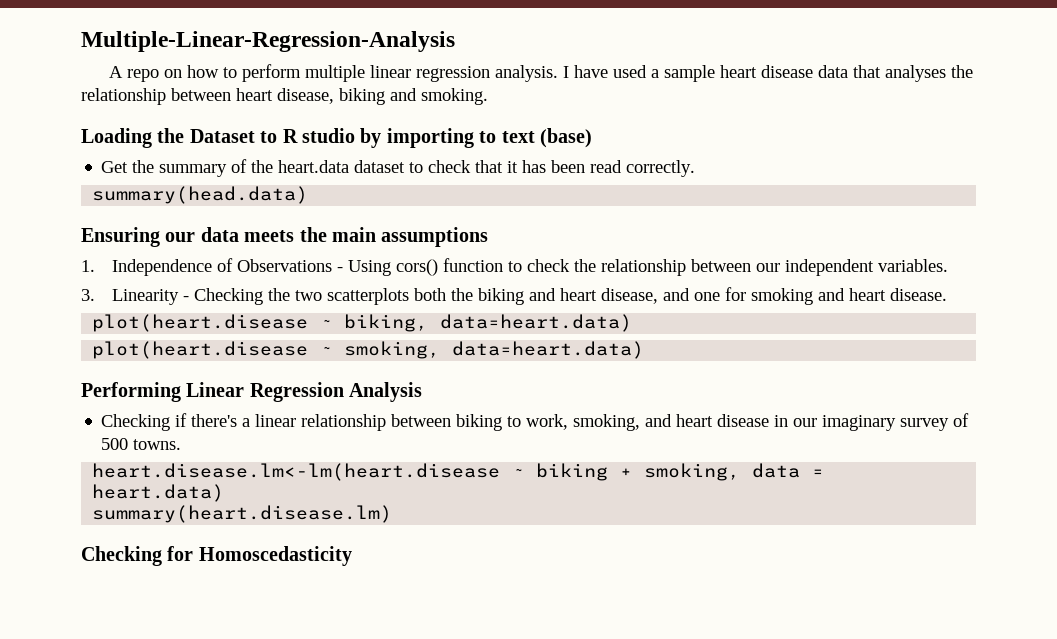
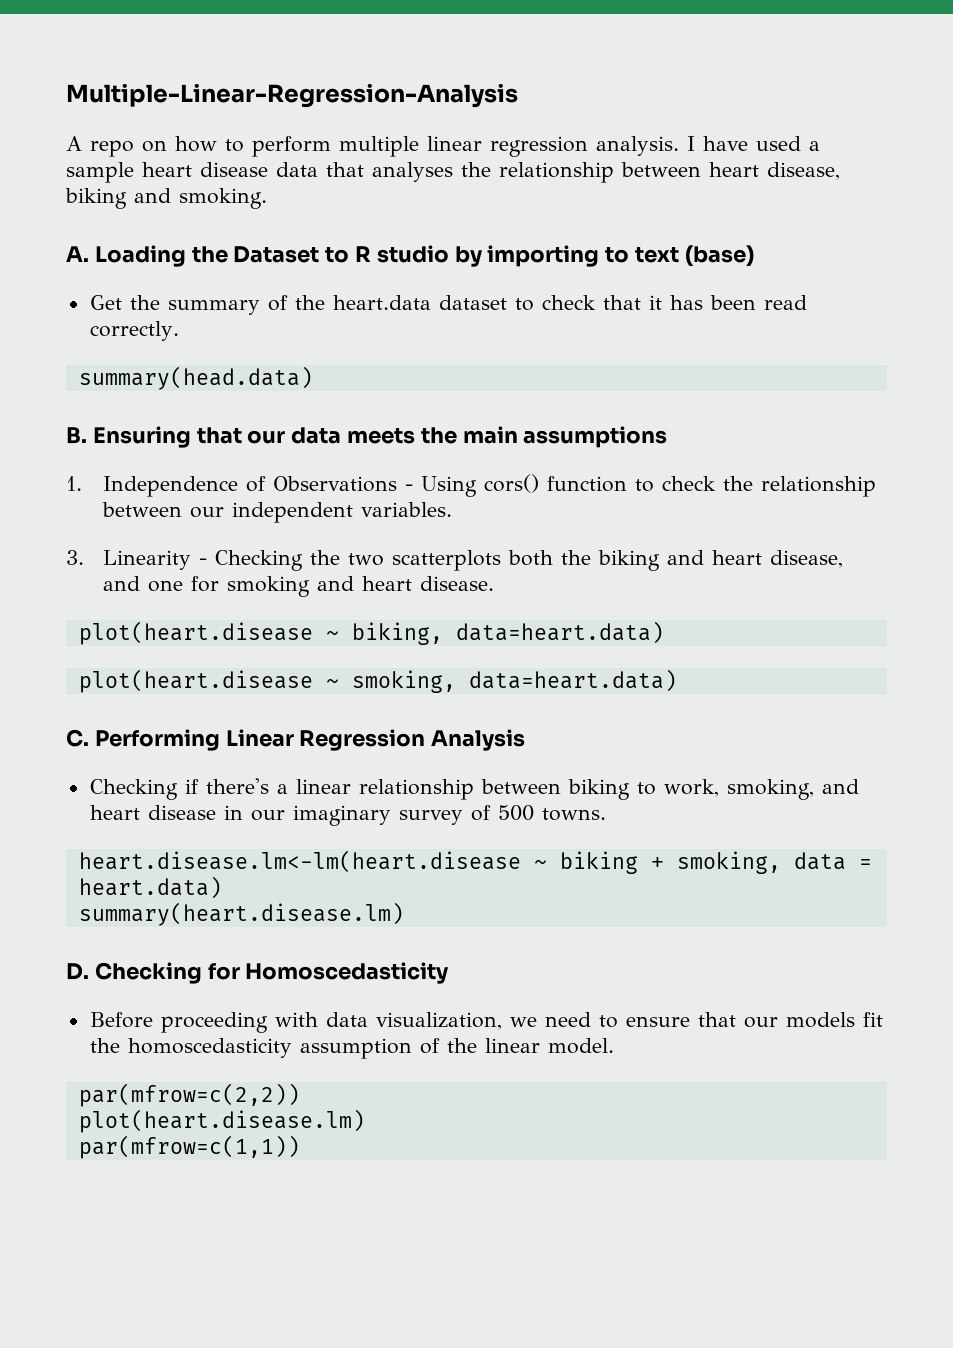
- Loading the Dataset to R studio by importing to text (base)
+ A. Loading the Dataset to R studio by importing to text (base)
- Ensuring our data meets the main assumptions
+ B. Ensuring that our data meets the main assumptions
- Performing Linear Regression Analysis
+ C. Performing Linear Regression Analysis
- Checking for Homoscedasticity
+ D. Checking for Homoscedasticity
+ Before proceeding with data visualization, we need to ensure that our models fit the homoscedasticity assumption of the linear model.
+ par(mfrow=c(2,2))
+ plot(heart.disease.lm)
+ par(mfrow=c(1,1))

